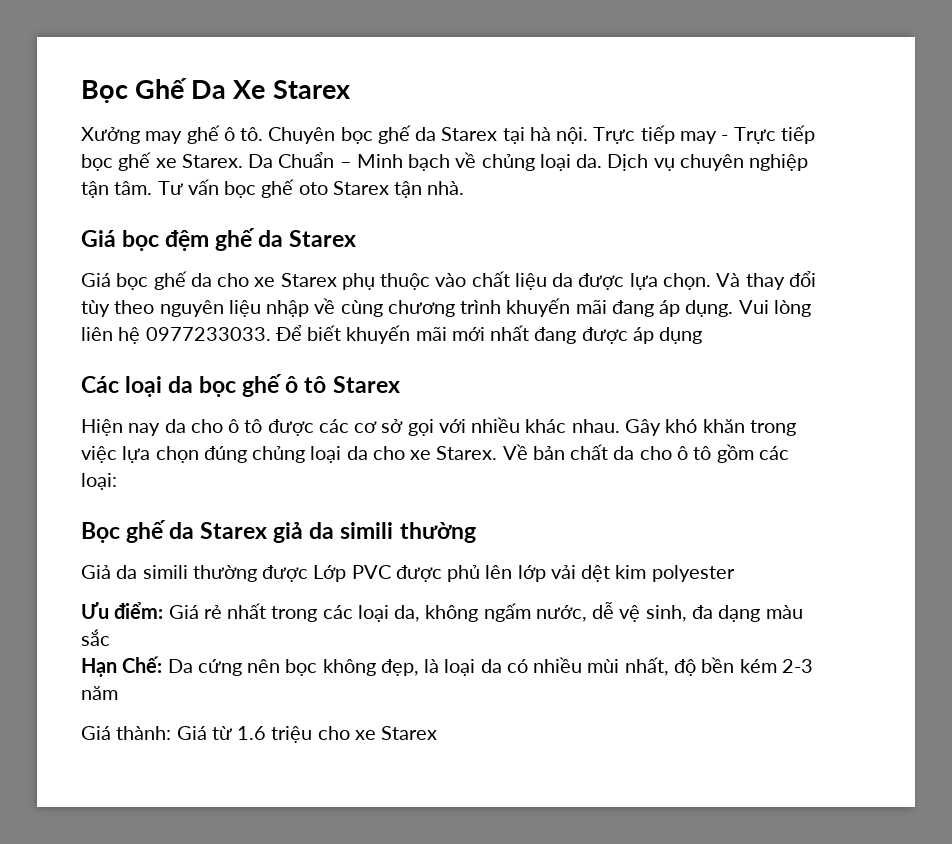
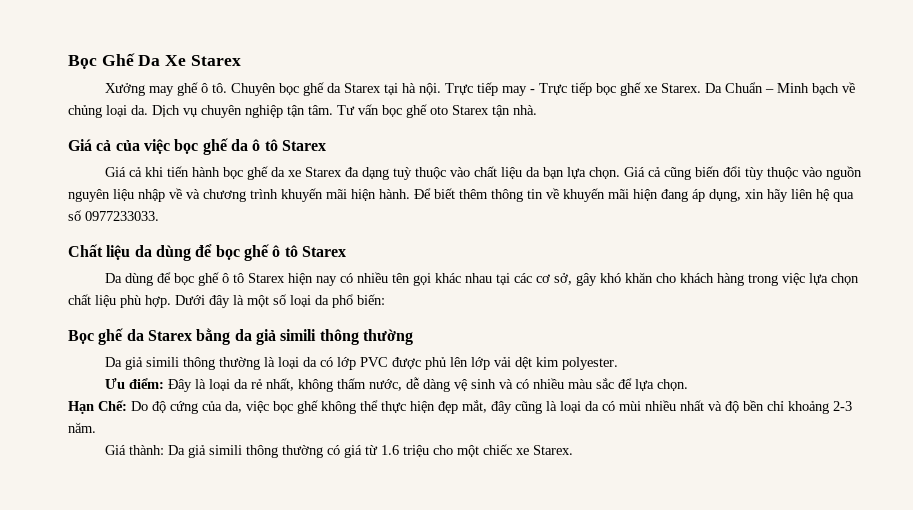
- Giá bọc đệm ghế da Starex
- Giá bọc ghế da cho xe Starex phụ thuộc vào chất liệu da được lựa chọn. Và thay đổi tùy theo nguyên liệu nhập về cùng chương trình khuyến mãi đang áp dụng. Vui lòng liên hệ 0977233033. Để biết khuyến mãi mới nhất đang được áp dụng
- Các loại da bọc ghế ô tô Starex
+ Giá cả của việc bọc ghế da ô tô Starex
+ Giá cả khi tiến hành bọc ghế da xe Starex đa dạng tuỳ thuộc vào chất liệu da bạn lựa chọn. Giá cả cũng biến đổi tùy thuộc vào nguồn nguyên liệu nhập về và chương trình khuyến mãi hiện hành. Để biết thêm thông tin về khuyến mãi hiện đang áp dụng, xin hãy liên hệ qua số 0977233033.
+ Chất liệu da dùng để bọc ghế ô tô Starex
- Hiện nay da cho ô tô được các cơ sở gọi với nhiều khác nhau. Gây khó khăn trong việc lựa chọn đúng chủng loại da cho xe Starex. Về bản chất da cho ô tô gồm các loại:
- Bọc ghế da Starex giả da simili thường
- Giả da simili thường được Lớp PVC được phủ lên lớp vải dệt kim polyester
+ Da dùng để bọc ghế ô tô Starex hiện nay có nhiều tên gọi khác nhau tại các cơ sở, gây khó khăn cho khách hàng trong việc lựa chọn chất liệu phù hợp. Dưới đây là một số loại da phổ biến:
+ Bọc ghế da Starex bằng da giả simili thông thường
+ Da giả simili thông thường là loại da có lớp PVC được phủ lên lớp vải dệt kim polyester.
- Ưu điểm: Giá rẻ nhất trong các loại da, không ngấm nước, dễ vệ sinh, đa dạng màu sắc
+ Ưu điểm: Đây là loại da rẻ nhất, không thấm nước, dễ dàng vệ sinh và có nhiều màu sắc để lựa chọn.
- Hạn Chế: Da cứng nên bọc không đẹp, là loại da có nhiều mùi nhất, độ bền kém 2-3 năm
- Giá thành: Giá từ 1.6 triệu cho xe Starex
+ Hạn Chế: Do độ cứng của da, việc bọc ghế không thể thực hiện đẹp mắt, đây cũng là loại da có mùi nhiều nhất và độ bền chỉ khoảng 2-3 năm.
+ Giá thành: Da giả simili thông thường có giá từ 1.6 triệu cho một chiếc xe Starex.

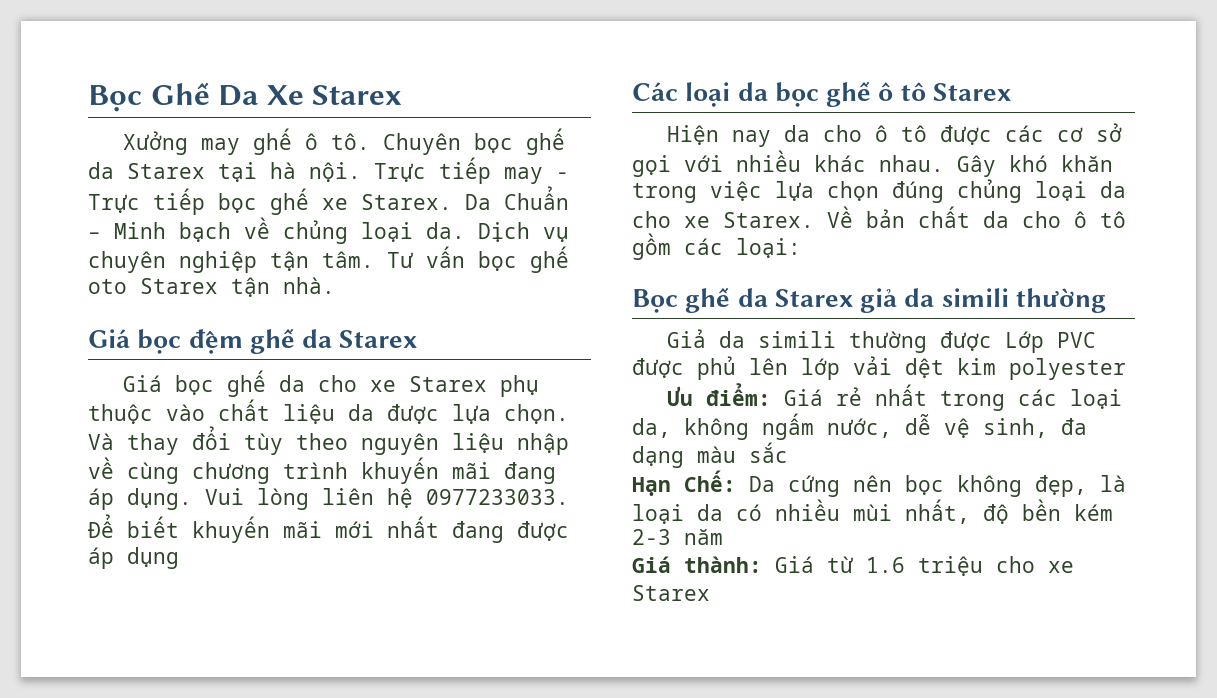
- Giá cả của việc bọc ghế da ô tô Starex
- Giá cả khi tiến hành bọc ghế da xe Starex đa dạng tuỳ thuộc vào chất liệu da bạn lựa chọn. Giá cả cũng biến đổi tùy thuộc vào nguồn nguyên liệu nhập về và chương trình khuyến mãi hiện hành. Để biết thêm thông tin về khuyến mãi hiện đang áp dụng, xin hãy liên hệ qua số 0977233033.
- Chất liệu da dùng để bọc ghế ô tô Starex
+ Giá bọc đệm ghế da Starex
+ Giá bọc ghế da cho xe Starex phụ thuộc vào chất liệu da được lựa chọn. Và thay đổi tùy theo nguyên liệu nhập về cùng chương trình khuyến mãi đang áp dụng. Vui lòng liên hệ 0977233033. Để biết khuyến mãi mới nhất đang được áp dụng
+ Các loại da bọc ghế ô tô Starex
- Da dùng để bọc ghế ô tô Starex hiện nay có nhiều tên gọi khác nhau tại các cơ sở, gây khó khăn cho khách hàng trong việc lựa chọn chất liệu phù hợp. Dưới đây là một số loại da phổ biến:
- Bọc ghế da Starex bằng da giả simili thông thường
- Da giả simili thông thường là loại da có lớp PVC được phủ lên lớp vải dệt kim polyester.
+ Hiện nay da cho ô tô được các cơ sở gọi với nhiều khác nhau. Gây khó khăn trong việc lựa chọn đúng chủng loại da cho xe Starex. Về bản chất da cho ô tô gồm các loại:
+ Bọc ghế da Starex giả da simili thường
+ Giả da simili thường được Lớp PVC được phủ lên lớp vải dệt kim polyester
- Ưu điểm: Đây là loại da rẻ nhất, không thấm nước, dễ dàng vệ sinh và có nhiều màu sắc để lựa chọn.
+ Ưu điểm: Giá rẻ nhất trong các loại da, không ngấm nước, dễ vệ sinh, đa dạng màu sắc
- Hạn Chế: Do độ cứng của da, việc bọc ghế không thể thực hiện đẹp mắt, đây cũng là loại da có mùi nhiều nhất và độ bền chỉ khoảng 2-3 năm.
- Giá thành: Da giả simili thông thường có giá từ 1.6 triệu cho một chiếc xe Starex.
+ Hạn Chế: Da cứng nên bọc không đẹp, là loại da có nhiều mùi nhất, độ bền kém 2-3 năm
+ Giá thành: Giá từ 1.6 triệu cho xe Starex

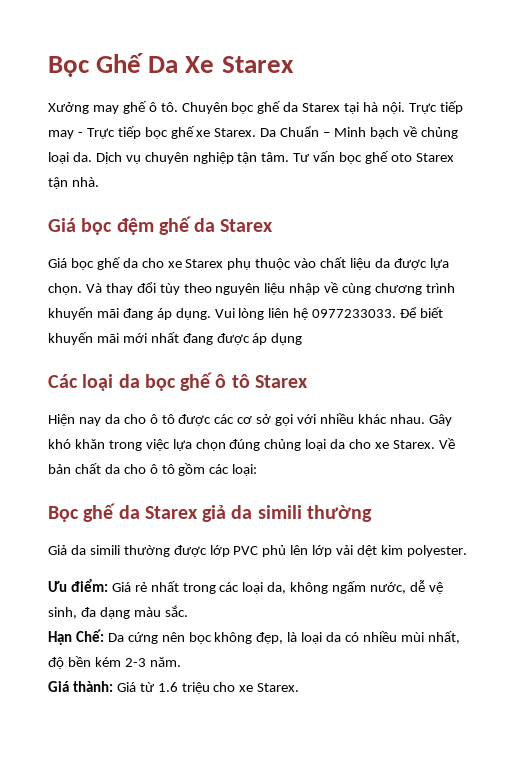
- Giả da simili thường được Lớp PVC được phủ lên lớp vải dệt kim polyester
+ Giả da simili thường được lớp PVC phủ lên lớp vải dệt kim polyester.
- Ưu điểm: Giá rẻ nhất trong các loại da, không ngấm nước, dễ vệ sinh, đa dạng màu sắc
+ Ưu điểm: Giá rẻ nhất trong các loại da, không ngấm nước, dễ vệ sinh, đa dạng màu sắc.
- Hạn Chế: Da cứng nên bọc không đẹp, là loại da có nhiều mùi nhất, độ bền kém 2-3 năm
+ Hạn Chế: Da cứng nên bọc không đẹp, là loại da có nhiều mùi nhất, độ bền kém 2-3 năm.
- Giá thành: Giá từ 1.6 triệu cho xe Starex
+ Giá thành: Giá từ 1.6 triệu cho xe Starex.

